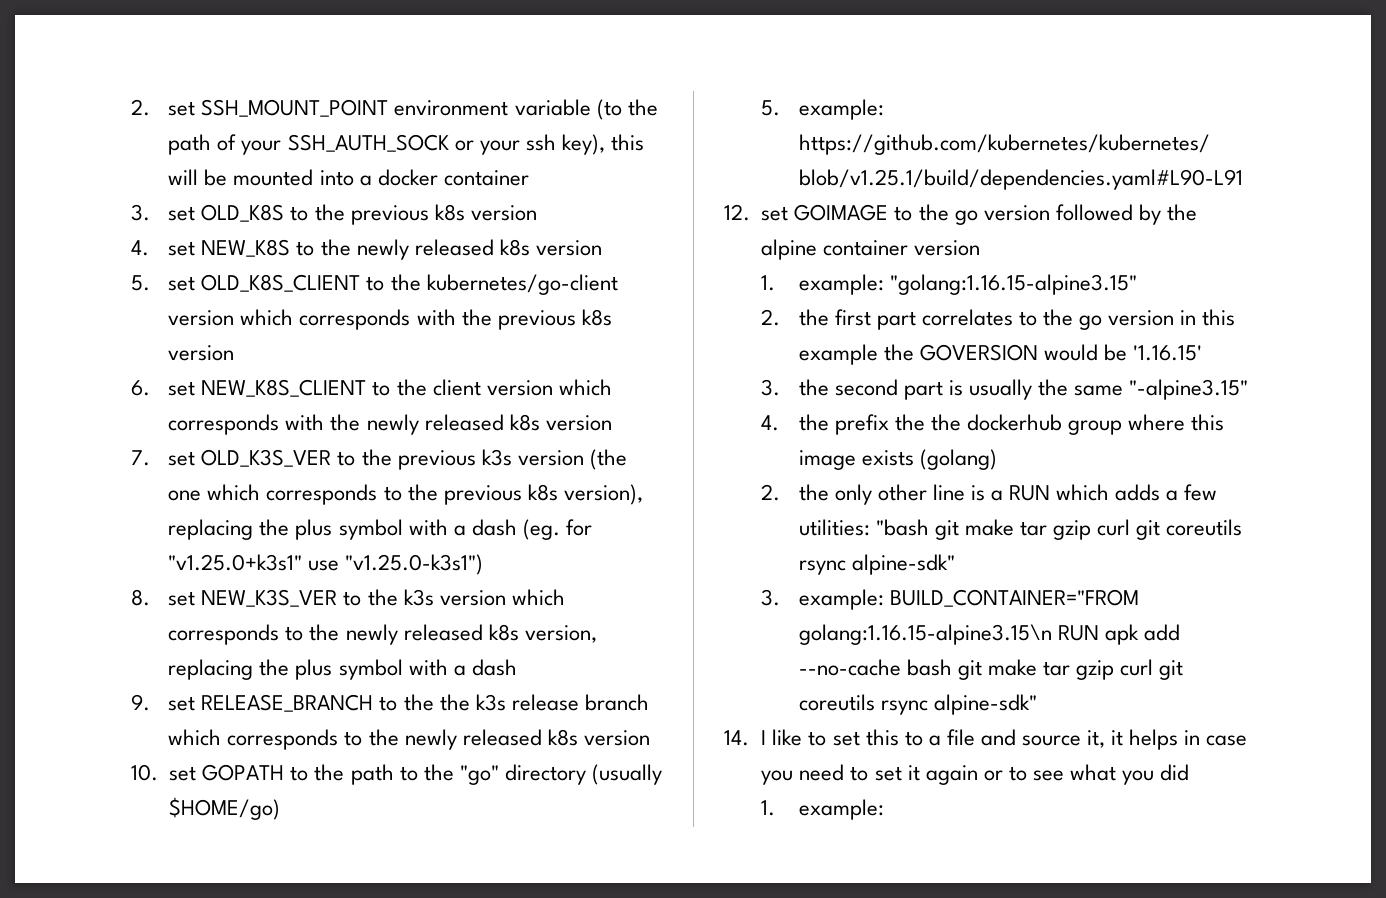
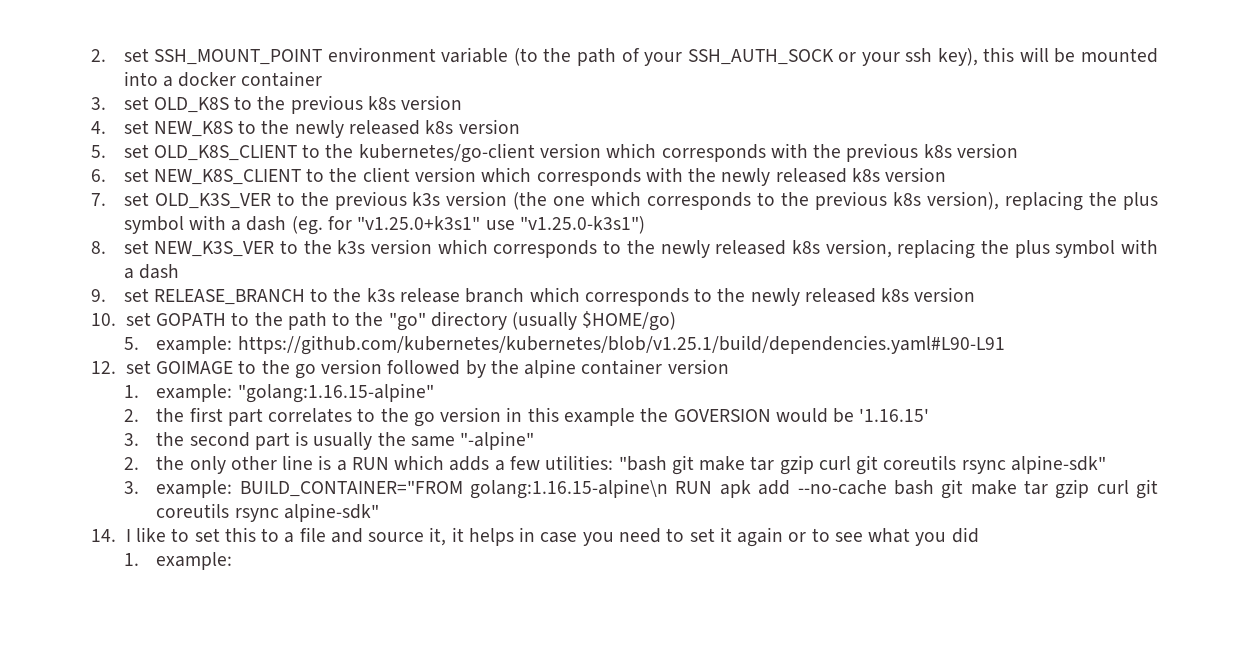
- 9. set RELEASE_BRANCH to the the k3s release branch which corresponds to the newly released k8s version
+ 9. set RELEASE_BRANCH to the k3s release branch which corresponds to the newly released k8s version
- 1. example: "golang:1.16.15-alpine3.15"
+ 1. example: "golang:1.16.15-alpine"
- 3. the second part is usually the same "-alpine3.15"
- 4. the prefix the the dockerhub group where this image exists (golang)
+ 3. the second part is usually the same "-alpine"
- 3. example: BUILD_CONTAINER="FROM golang:1.16.15-alpine3.15\n RUN apk add --no-cache bash git make tar gzip curl git coreutils rsync alpine-sdk"
+ 3. example: BUILD_CONTAINER="FROM golang:1.16.15-alpine\n RUN apk add --no-cache bash git make tar gzip curl git coreutils rsync alpine-sdk"

